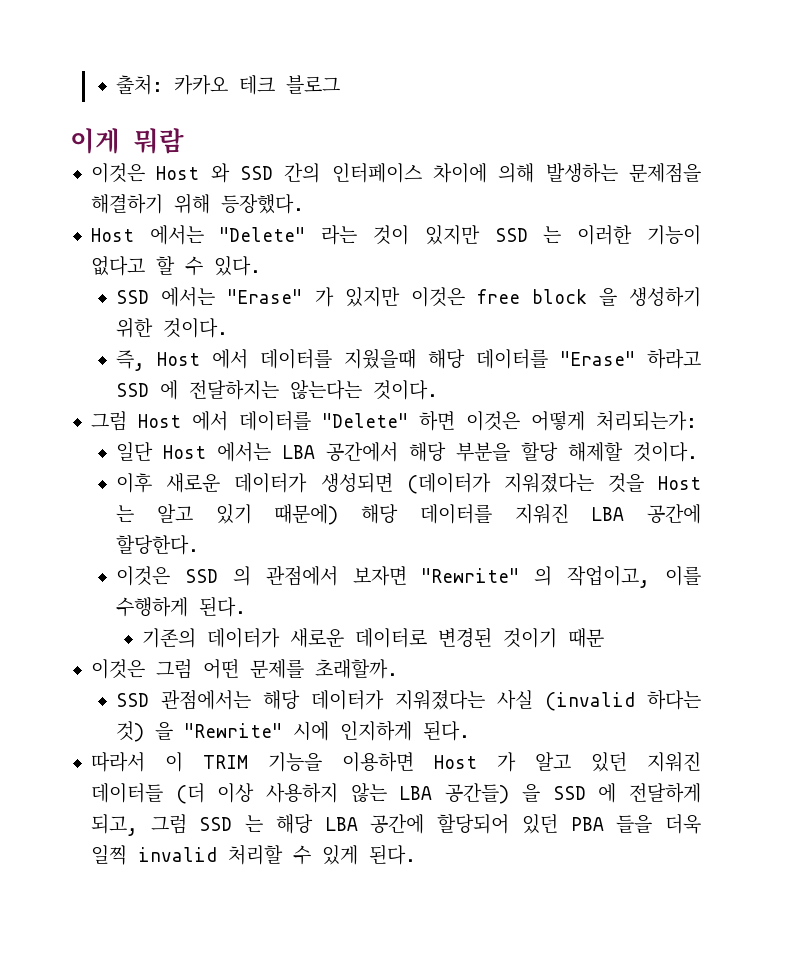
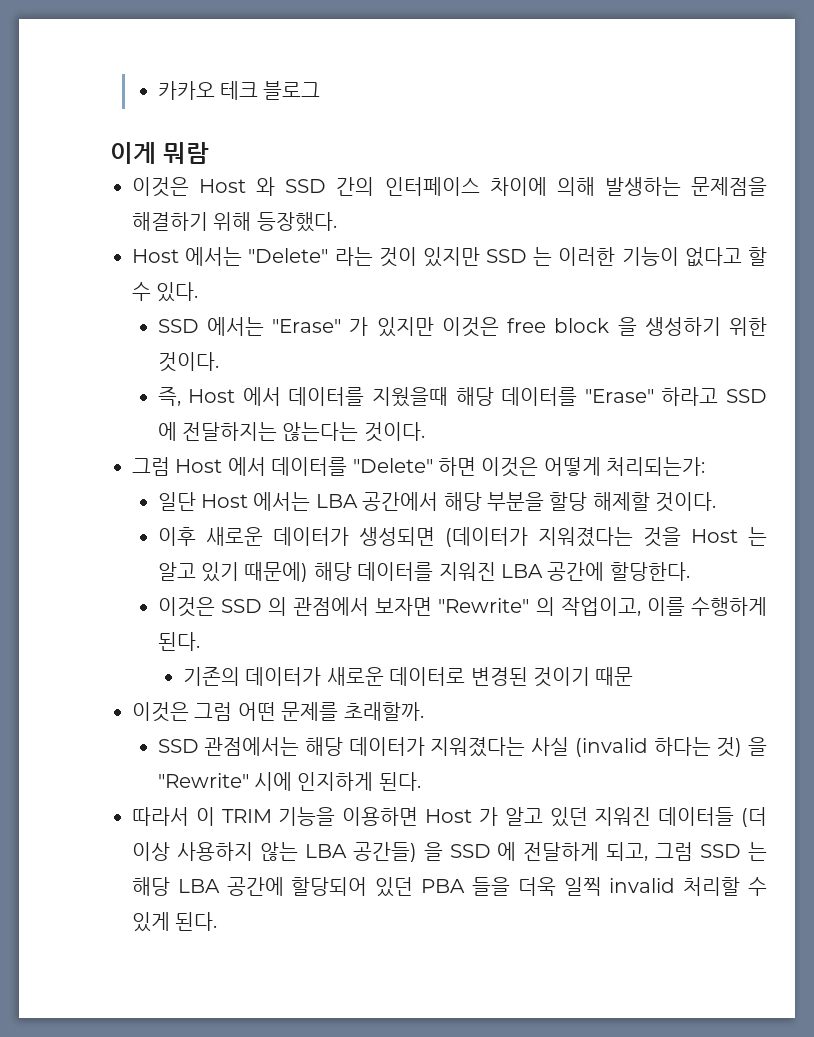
- 출처: 카카오 테크 블로그
+ 카카오 테크 블로그

